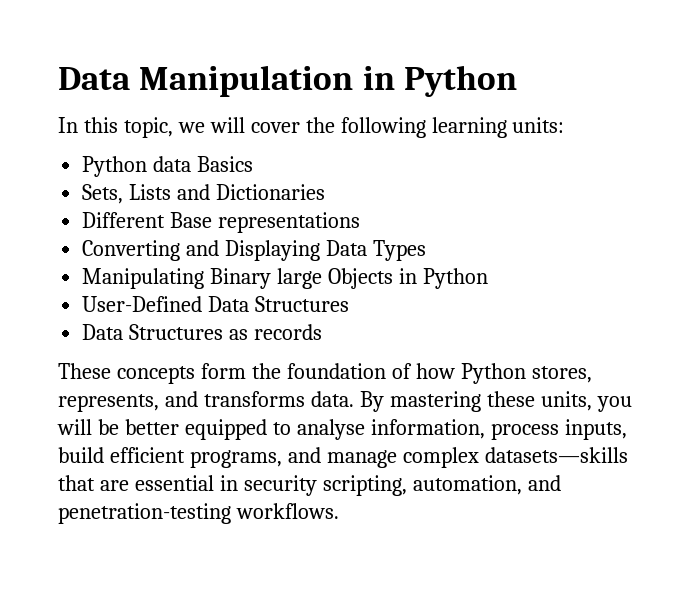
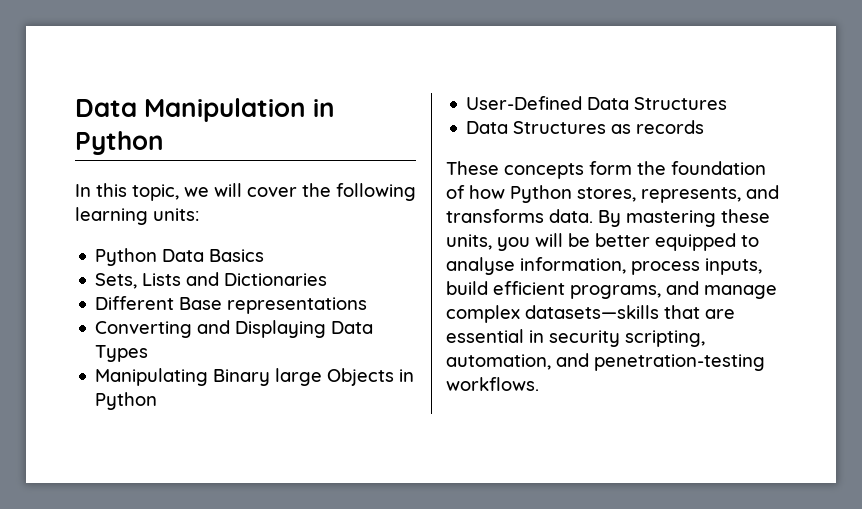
- Python data Basics
+ Python Data Basics

